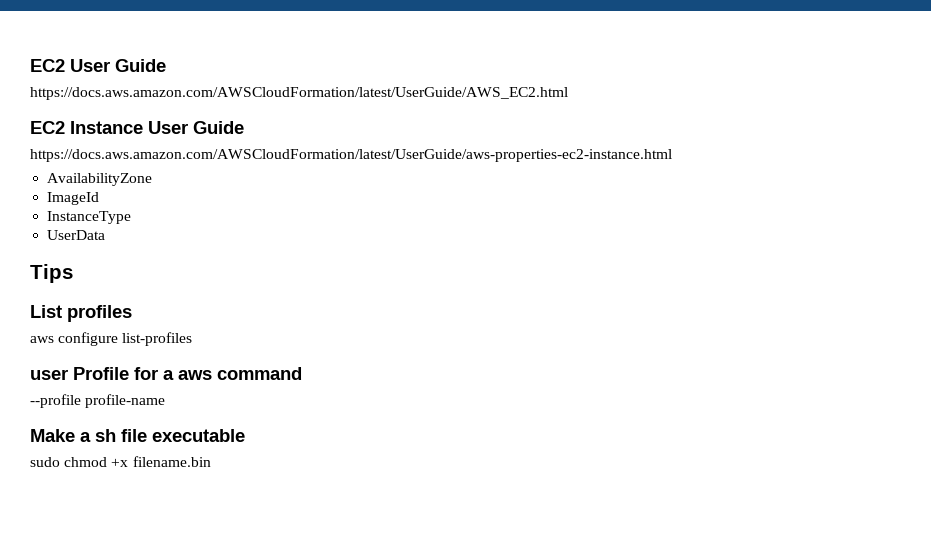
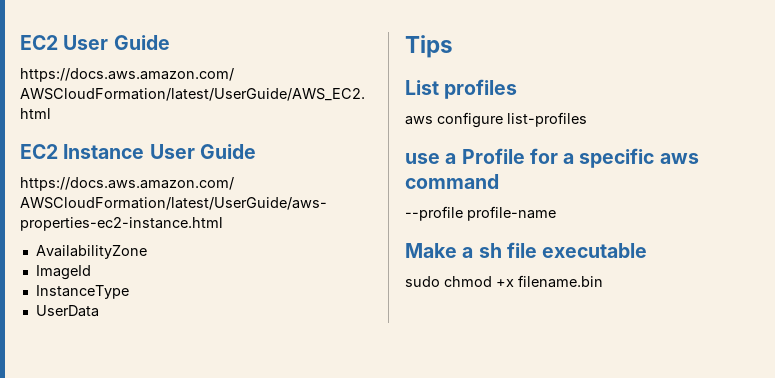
- user Profile for a aws command
+ use a Profile for a specific aws command

